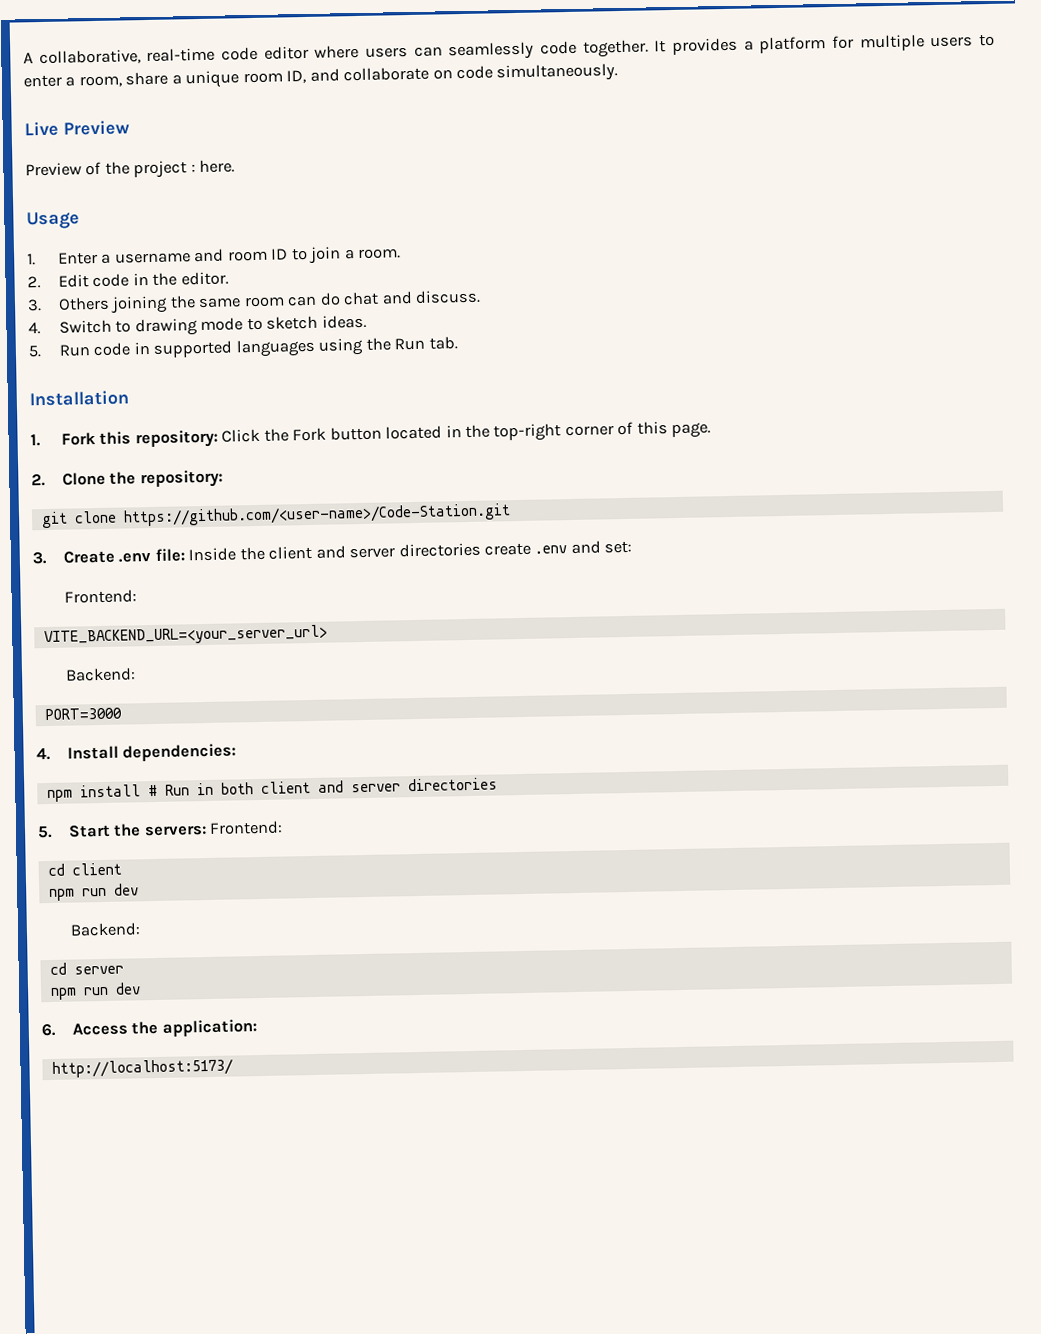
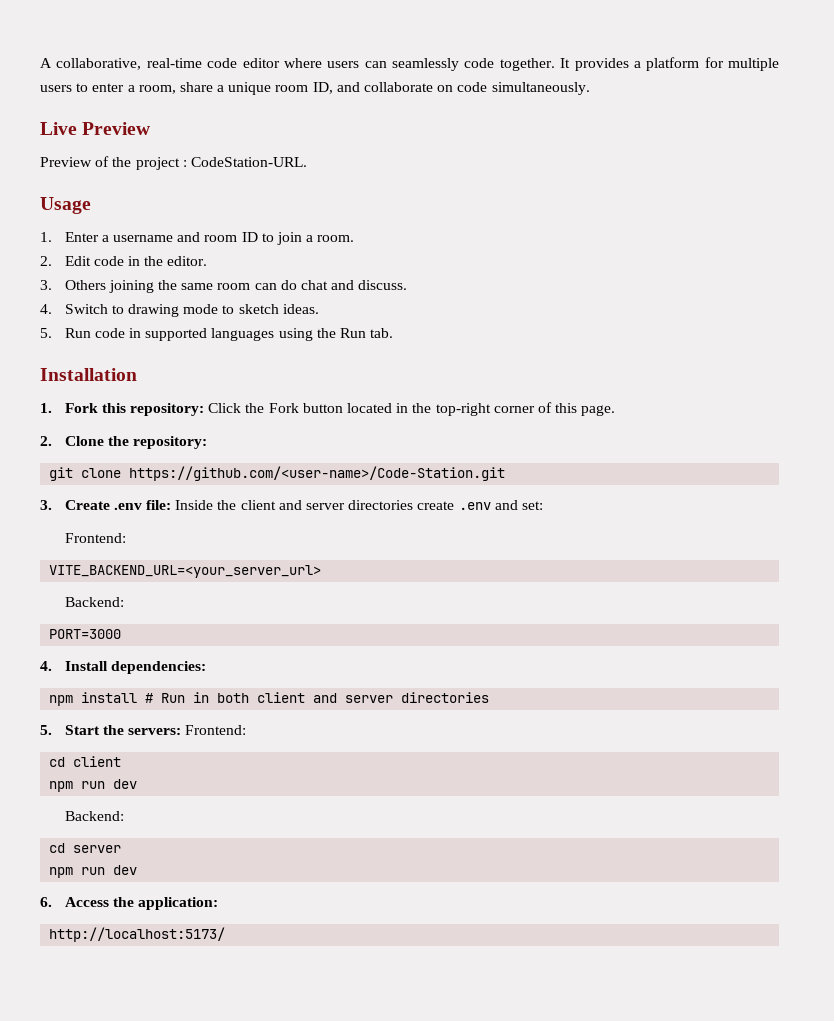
- Preview of the project : here.
+ Preview of the project : CodeStation-URL.

